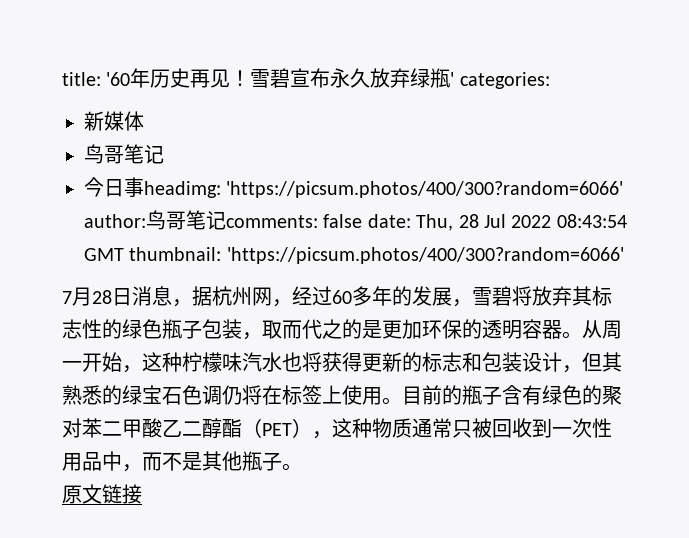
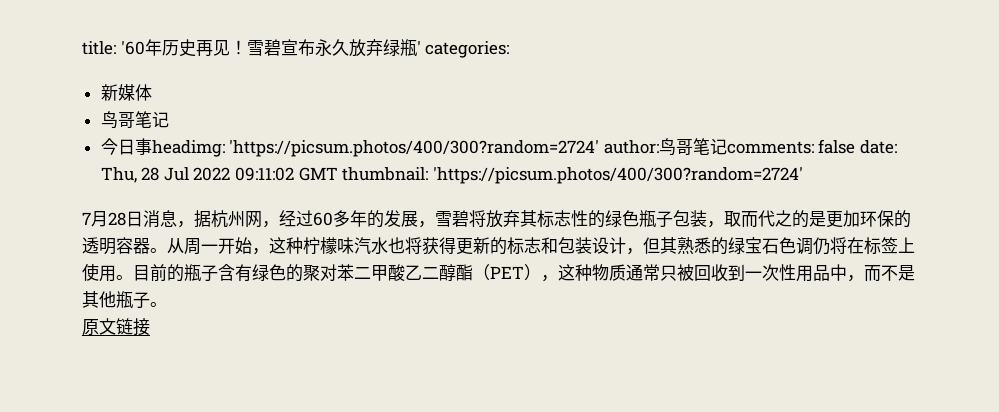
- 今日事headimg: 'https://picsum.photos/400/300?random=6066' author:鸟哥笔记comments: false date: Thu, 28 Jul 2022 08:43:54 GMT thumbnail: 'https://picsum.photos/400/300?random=6066'
+ 今日事headimg: 'https://picsum.photos/400/300?random=2724' author:鸟哥笔记comments: false date: Thu, 28 Jul 2022 09:11:02 GMT thumbnail: 'https://picsum.photos/400/300?random=2724'

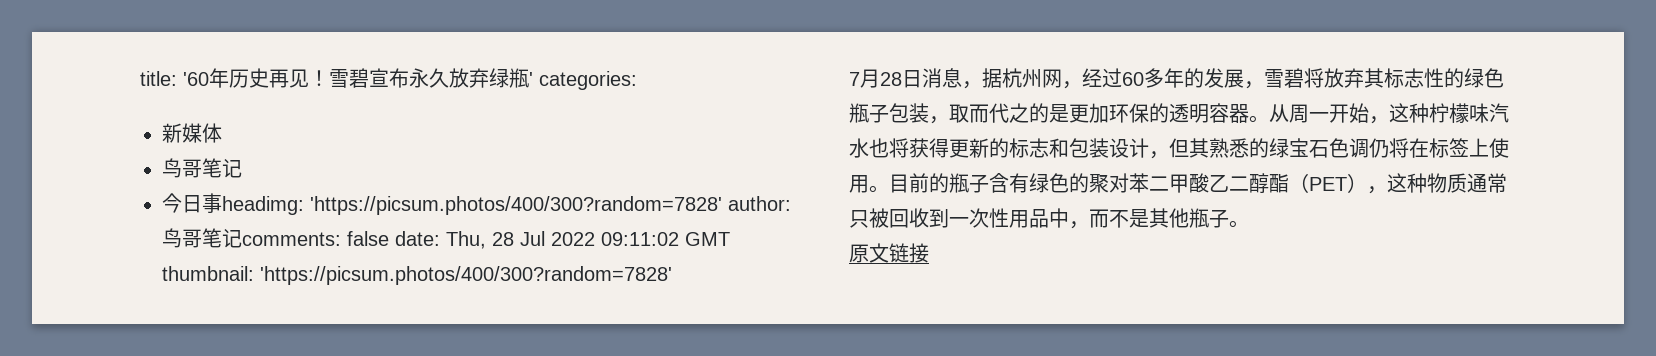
- 今日事headimg: 'https://picsum.photos/400/300?random=2724' author:鸟哥笔记comments: false date: Thu, 28 Jul 2022 09:11:02 GMT thumbnail: 'https://picsum.photos/400/300?random=2724'
+ 今日事headimg: 'https://picsum.photos/400/300?random=7828' author:鸟哥笔记comments: false date: Thu, 28 Jul 2022 09:11:02 GMT thumbnail: 'https://picsum.photos/400/300?random=7828'

